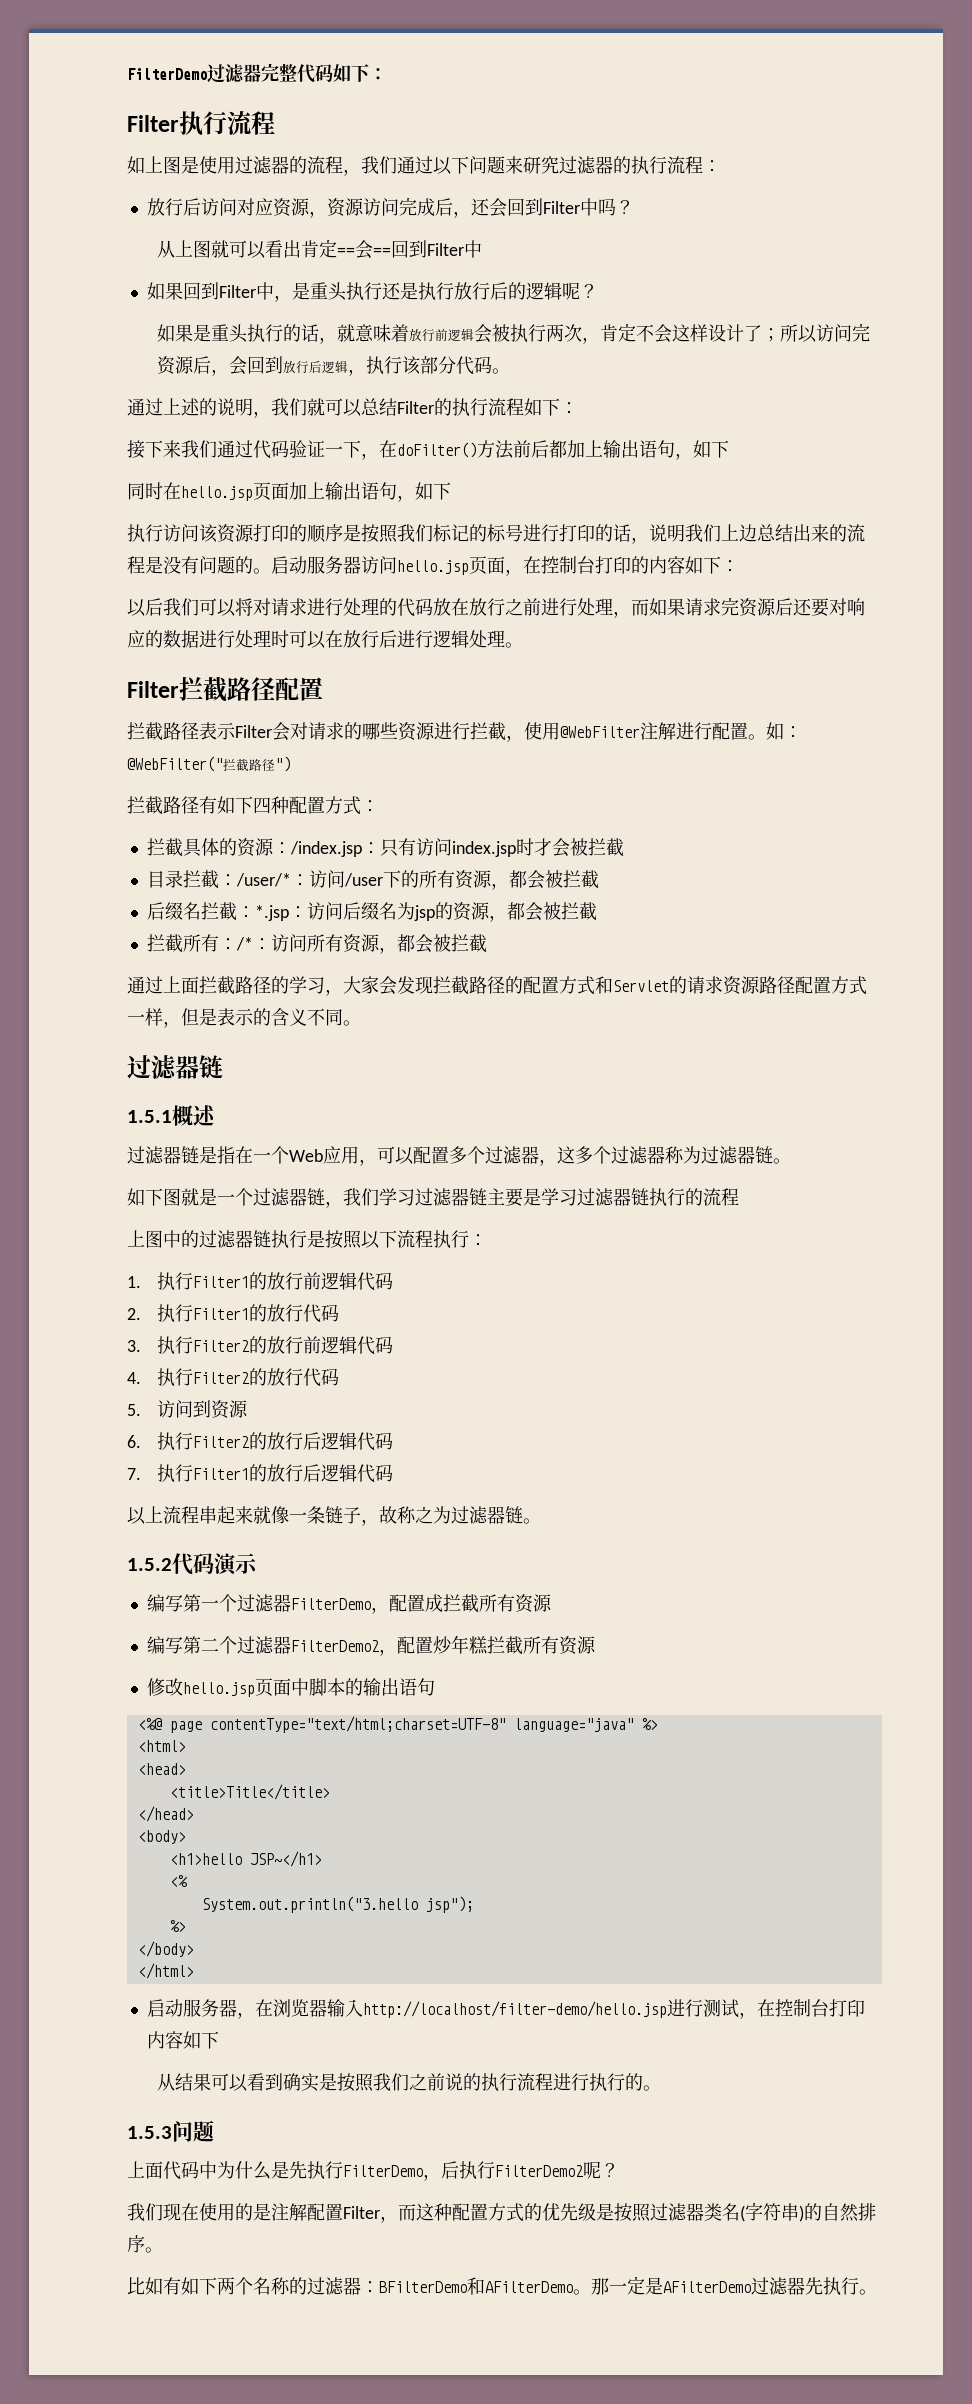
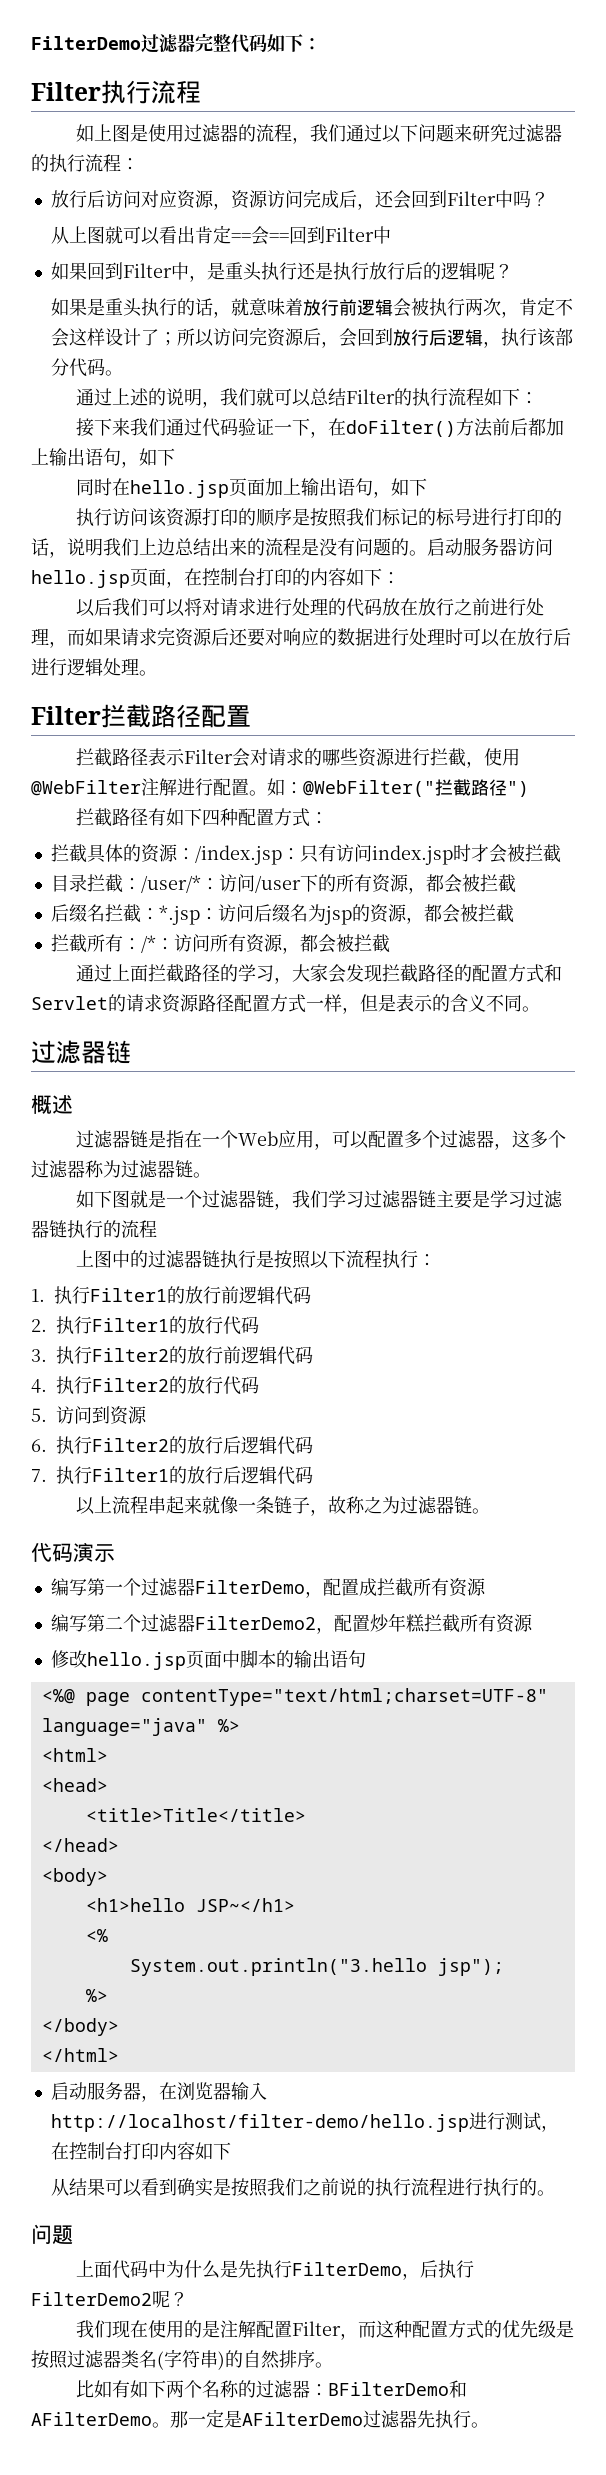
- 1.5.1概述
+ 概述
- 1.5.2代码演示
+ 代码演示
  从结果可以看到确实是按照我们之前说的执行流程进行执行的。
- 1.5.3问题
+ 问题

